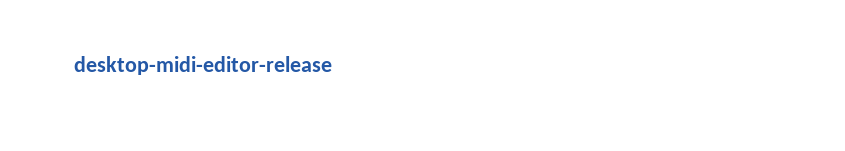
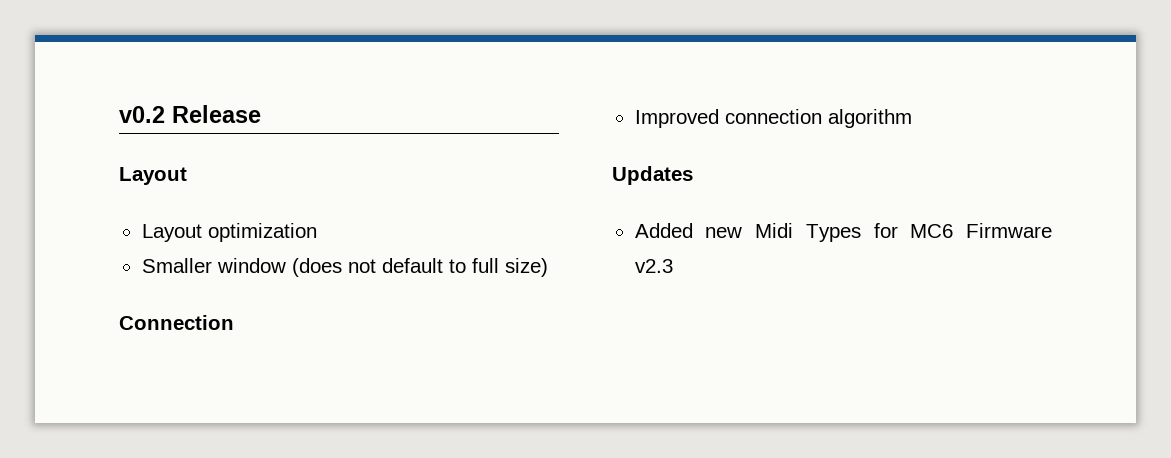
- desktop-midi-editor-release
+ v0.2 Release
+ Layout
+ Layout optimization
+ Smaller window (does not default to full size)
+ Connection
+ Improved connection algorithm
+ Updates
+ Added new Midi Types for MC6 Firmware v2.3

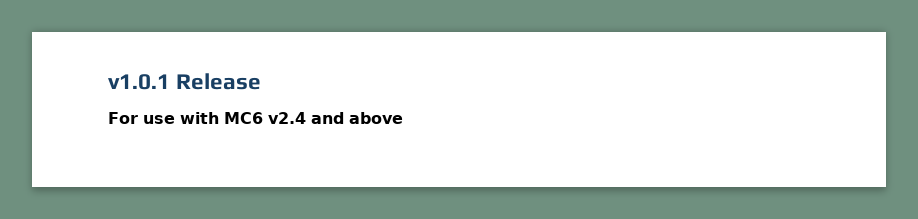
- v0.2 Release
- Layout
- Layout optimization
- Smaller window (does not default to full size)
- Connection
- Improved connection algorithm
- Updates
- Added new Midi Types for MC6 Firmware v2.3
+ v1.0.1 Release
+ For use with MC6 v2.4 and above

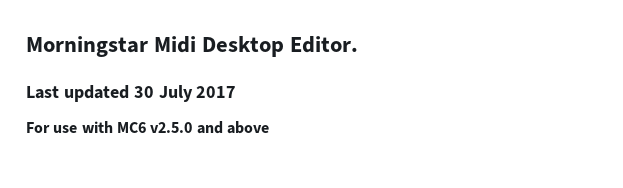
- v1.0.1 Release
+ Morningstar Midi Desktop Editor.
+ Last updated 30 July 2017
- For use with MC6 v2.4 and above
+ For use with MC6 v2.5.0 and above

